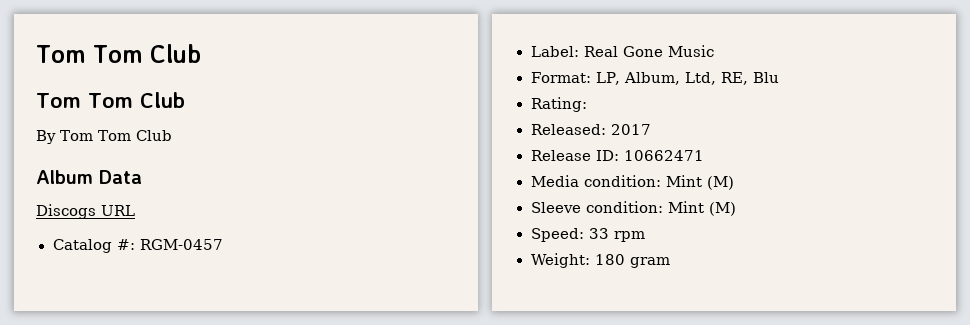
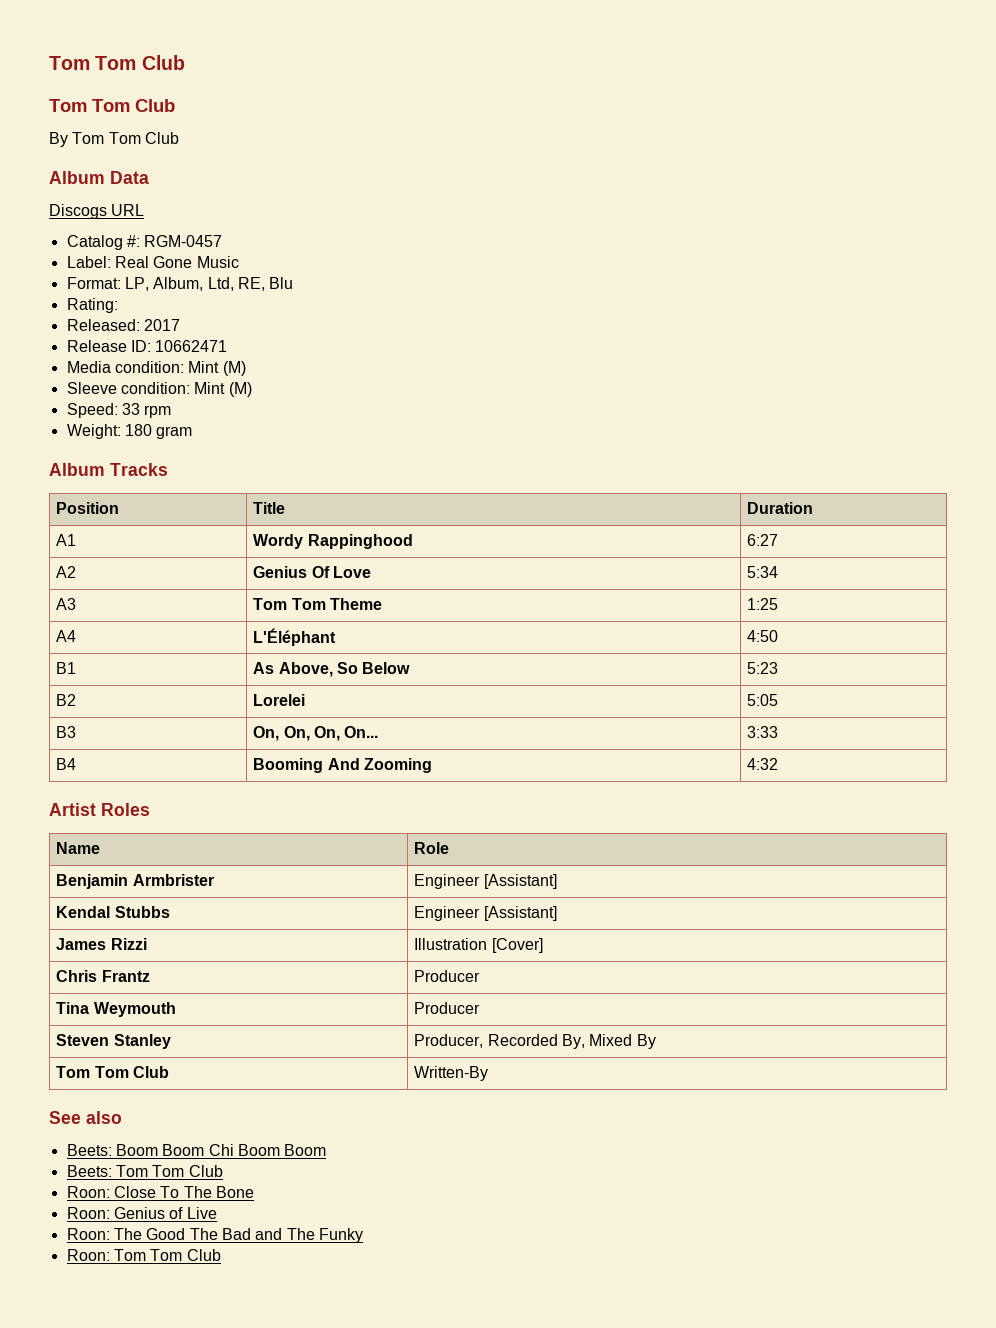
+ Album Tracks
+ Position | Title | Duration
+ A1 | Wordy Rappinghood | 6:27
+ A2 | Genius Of Love | 5:34
+ A3 | Tom Tom Theme | 1:25
+ A4 | L'Éléphant | 4:50
+ B1 | As Above, So Below | 5:23
+ B2 | Lorelei | 5:05
+ B3 | On, On, On, On... | 3:33
+ B4 | Booming And Zooming | 4:32
+ Artist Roles
+ Name | Role
+ Benjamin Armbrister | Engineer [Assistant]
+ Kendal Stubbs | Engineer [Assistant]
+ James Rizzi | Illustration [Cover]
+ Chris Frantz | Producer
+ Tina Weymouth | Producer
+ Steven Stanley | Producer, Recorded By, Mixed By
+ Tom Tom Club | Written-By
+ See also
+ Beets: Boom Boom Chi Boom Boom
+ Beets: Tom Tom Club
+ Roon: Close To The Bone
+ Roon: Genius of Live
+ Roon: The Good The Bad and The Funky
+ Roon: Tom Tom Club

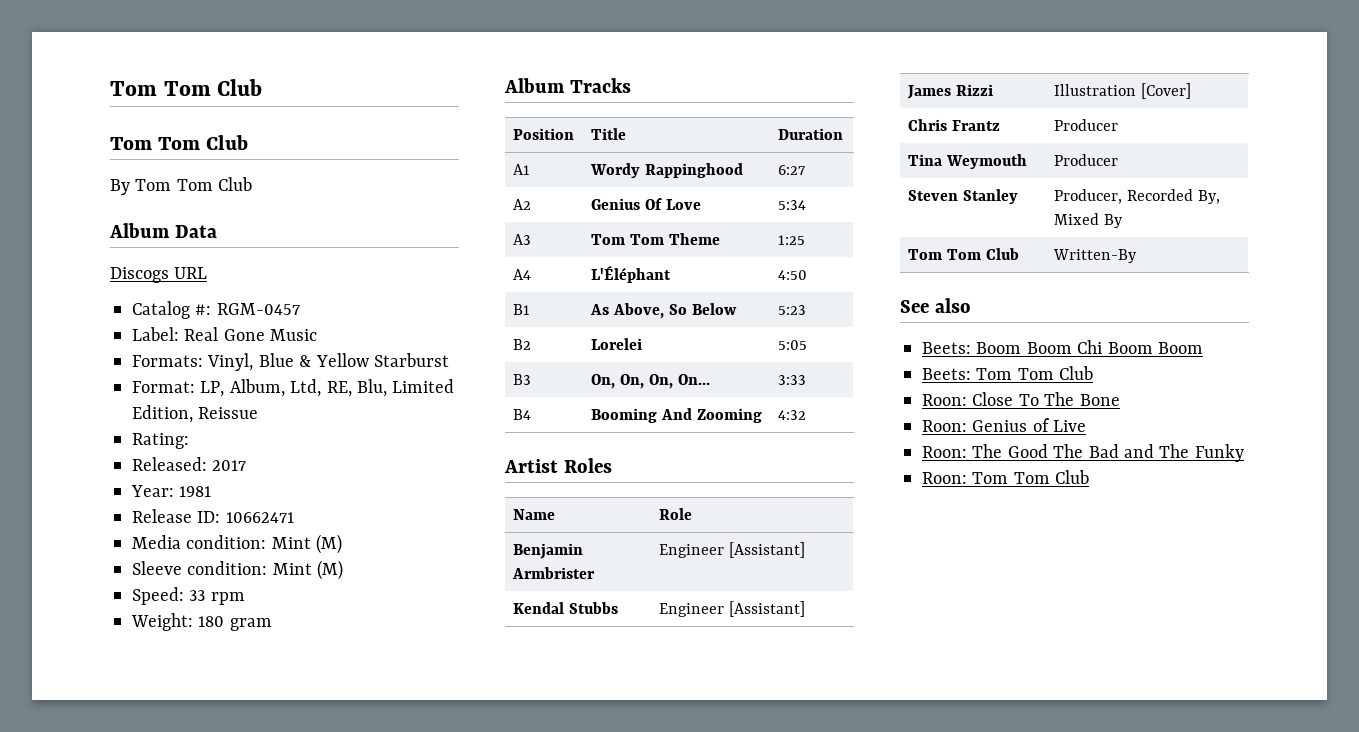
+ Formats: Vinyl, Blue & Yellow Starburst
- Format: LP, Album, Ltd, RE, Blu
+ Format: LP, Album, Ltd, RE, Blu, Limited Edition, Reissue
+ Year: 1981

